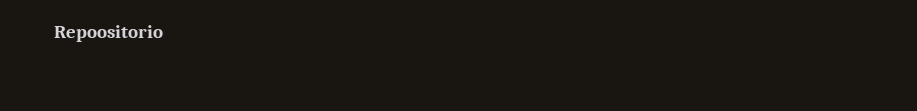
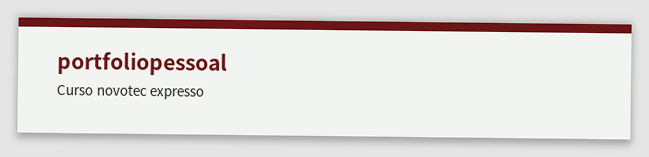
- Repoositorio
+ portfoliopessoal
+ Curso novotec expresso

